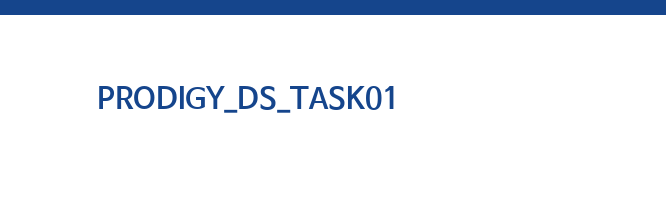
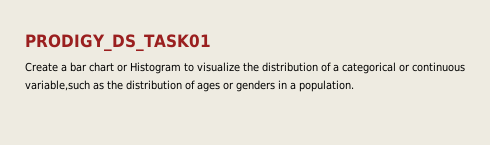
+ Create a bar chart or Histogram to visualize the distribution of a categorical or continuous variable,such as the distribution of ages or genders in a population.

